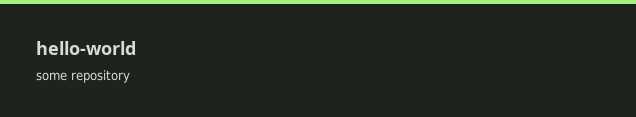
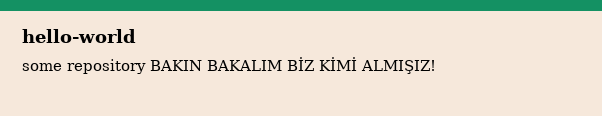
- some repository
+ some repository BAKIN BAKALIM BİZ KİMİ ALMIŞIZ!

